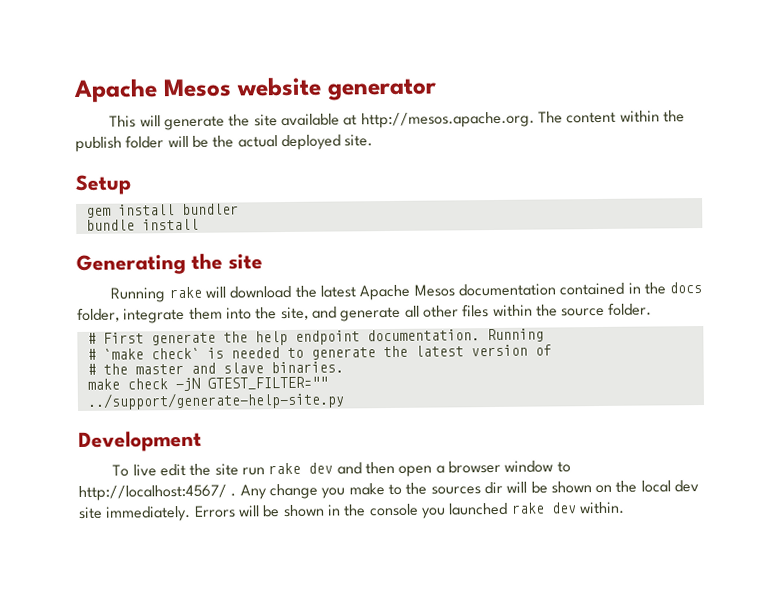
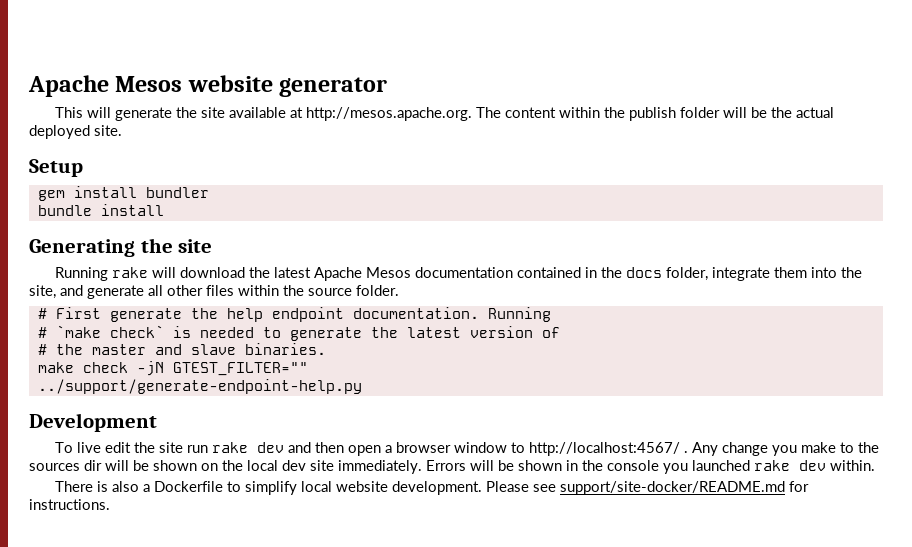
- ../support/generate-help-site.py
+ ../support/generate-endpoint-help.py
+ There is also a Dockerfile to simplify local website development. Please see support/site-docker/README.md for instructions.

